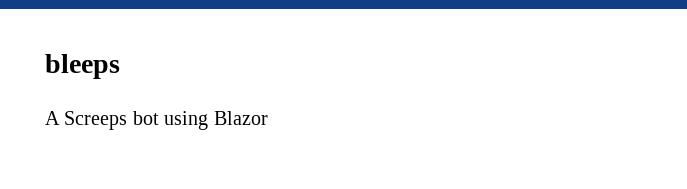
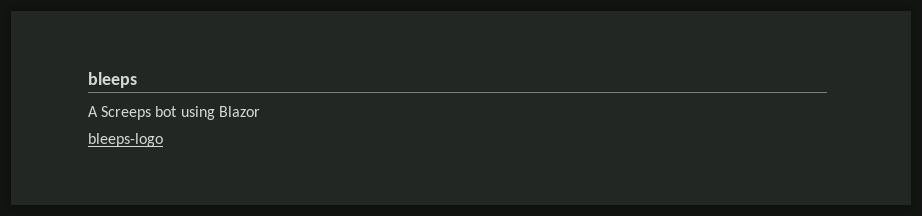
+ bleeps-logo

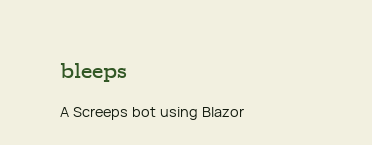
- bleeps-logo

